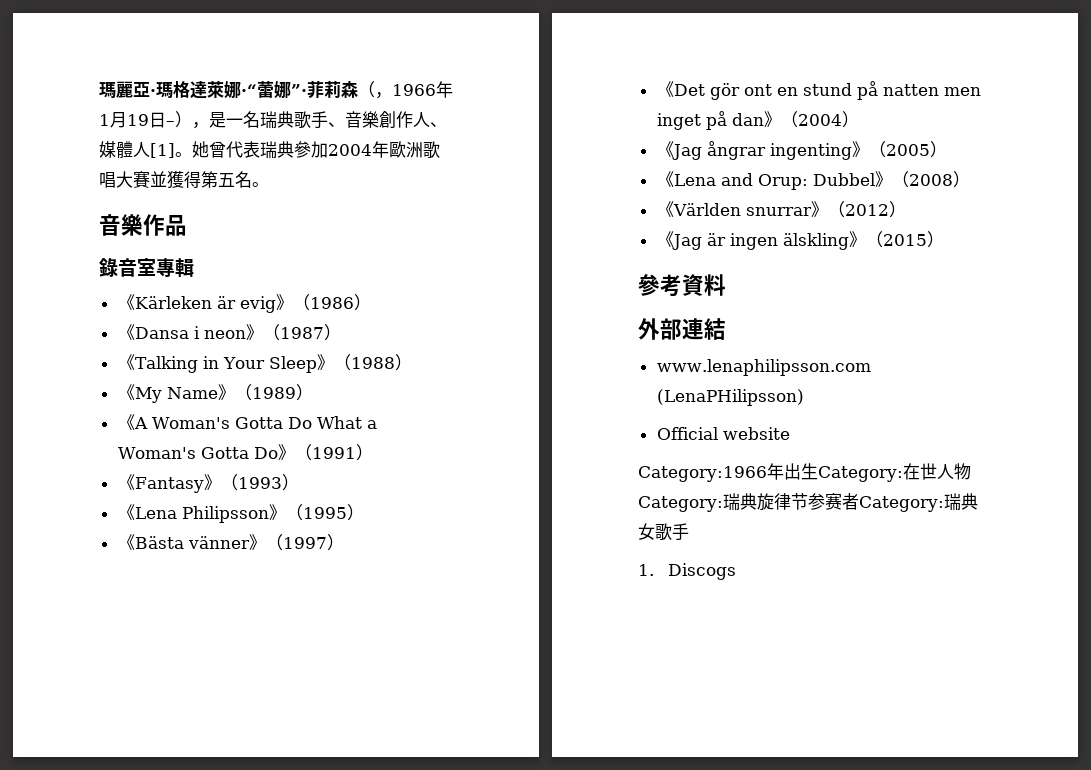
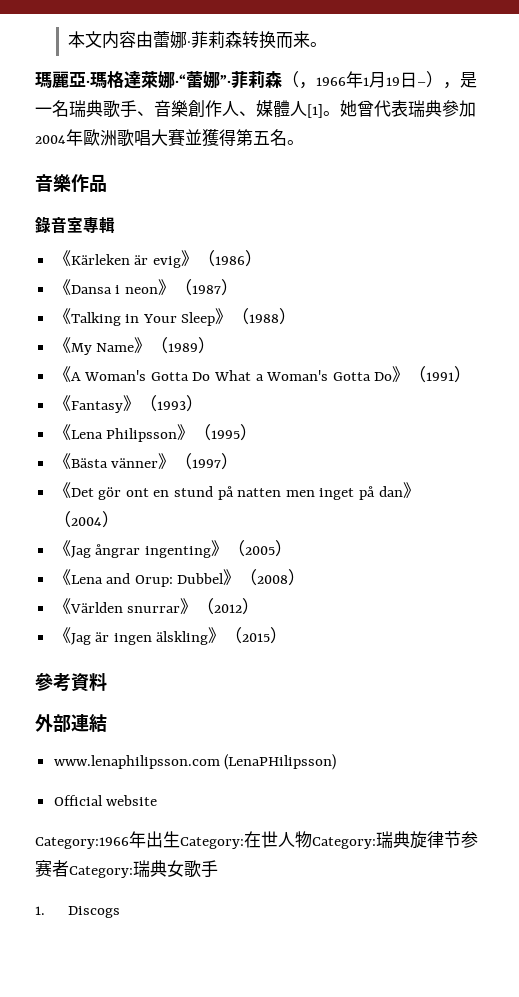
+ 本文内容由蕾娜·菲莉森转换而来。

